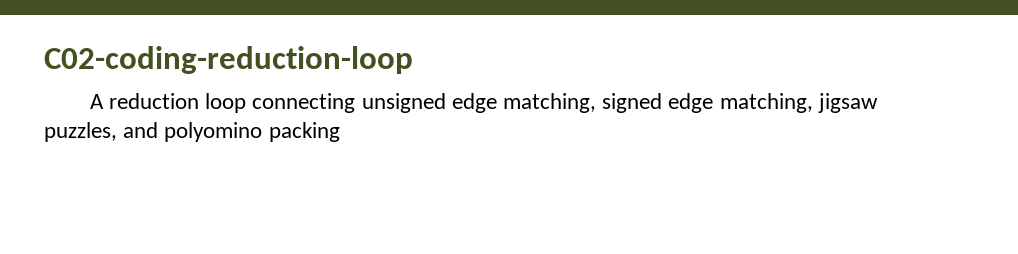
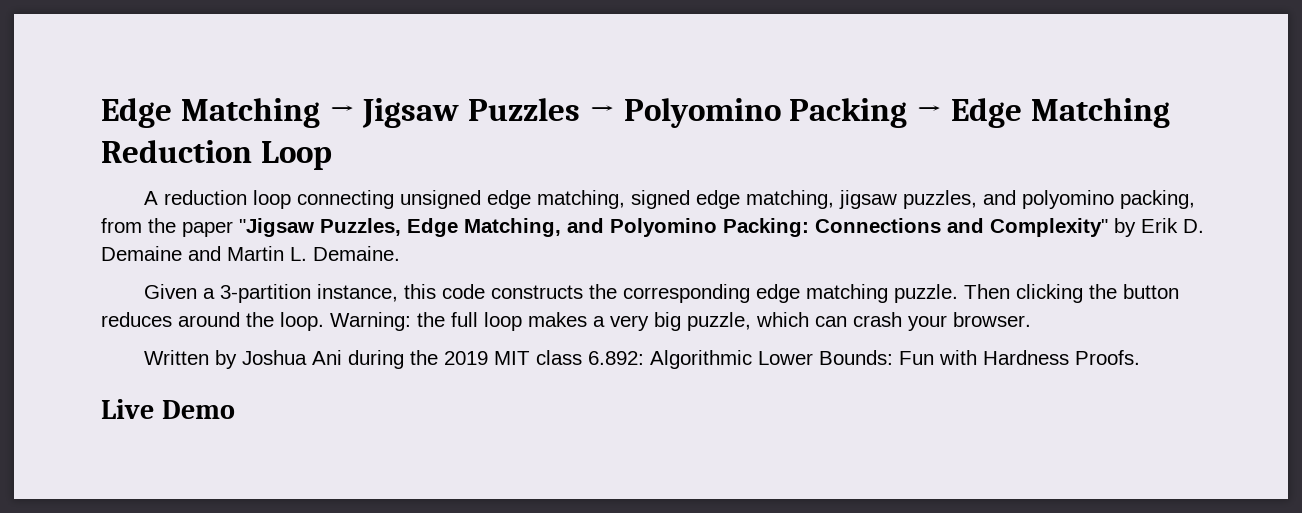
- C02-coding-reduction-loop
+ Edge Matching → Jigsaw Puzzles → Polyomino Packing → Edge Matching Reduction Loop
- A reduction loop connecting unsigned edge matching, signed edge matching, jigsaw puzzles, and polyomino packing
+ A reduction loop connecting unsigned edge matching, signed edge matching, jigsaw puzzles, and polyomino packing, from the paper "Jigsaw Puzzles, Edge Matching, and Polyomino Packing: Connections and Complexity" by Erik D. Demaine and Martin L. Demaine.
+ Given a 3-partition instance, this code constructs the corresponding edge matching puzzle. Then clicking the button reduces around the loop. Warning: the full loop makes a very big puzzle, which can crash your browser.
+ Written by Joshua Ani during the 2019 MIT class 6.892: Algorithmic Lower Bounds: Fun with Hardness Proofs.
+ Live Demo

